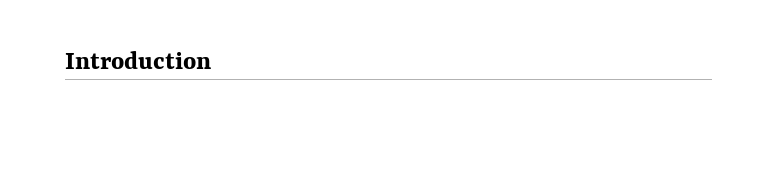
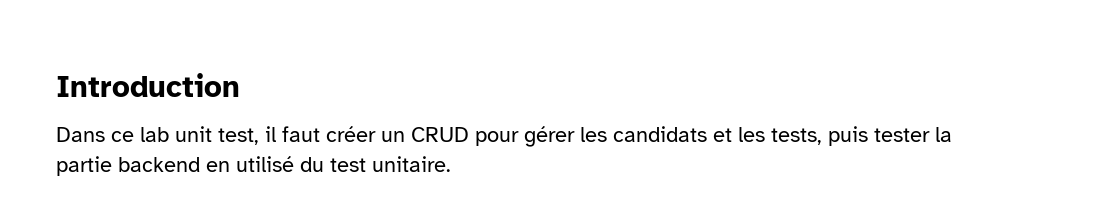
+ Dans ce lab unit test, il faut créer un CRUD pour gérer les candidats et les tests, puis tester la partie backend en utilisé du test unitaire.

